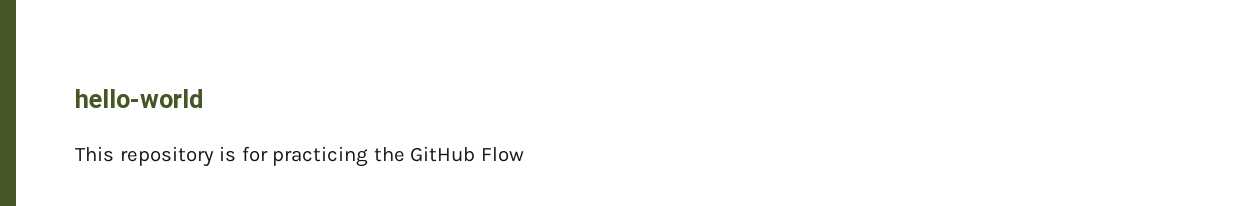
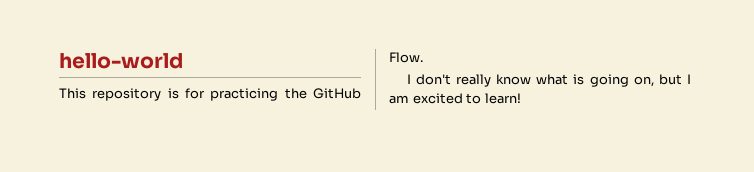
- This repository is for practicing the GitHub Flow
+ This repository is for practicing the GitHub Flow.
+ I don't really know what is going on, but I am excited to learn!

